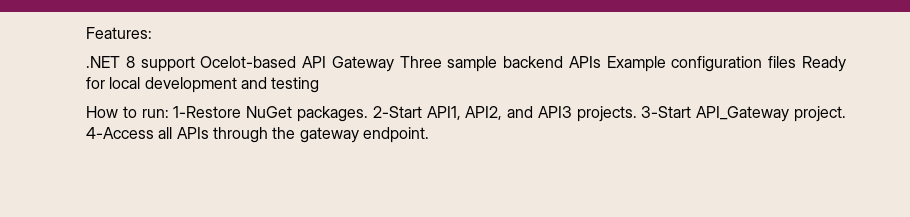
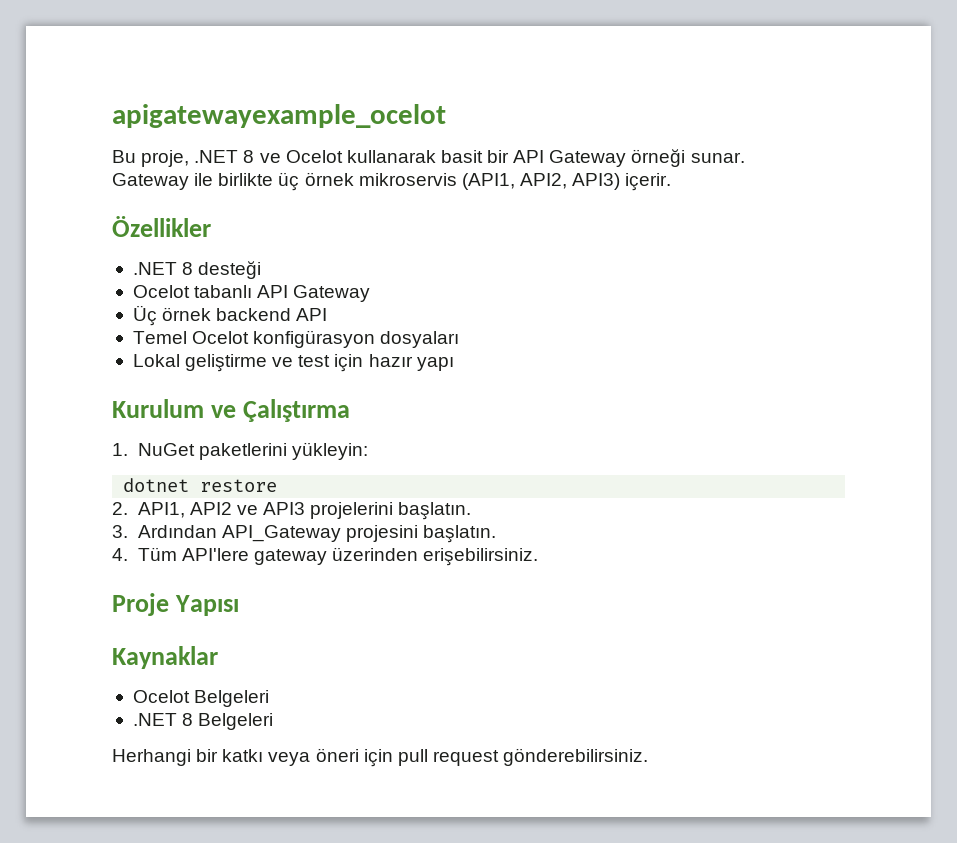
- Features:
- .NET 8 support Ocelot-based API Gateway Three sample backend APIs Example configuration files Ready for local development and testing
- How to run: 1-Restore NuGet packages. 2-Start API1, API2, and API3 projects. 3-Start API_Gateway project. 4-Access all APIs through the gateway endpoint.
+ apigatewayexample_ocelot
+ Bu proje, .NET 8 ve Ocelot kullanarak basit bir API Gateway örneği sunar.
+ Gateway ile birlikte üç örnek mikroservis (API1, API2, API3) içerir.
+ Özellikler
+ .NET 8 desteği
+ Ocelot tabanlı API Gateway
+ Üç örnek backend API
+ Temel Ocelot konfigürasyon dosyaları
+ Lokal geliştirme ve test için hazır yapı
+ Kurulum ve Çalıştırma
+ 1. NuGet paketlerini yükleyin:
+ dotnet restore
+ 2. API1, API2 ve API3 projelerini başlatın.
+ 3. Ardından API_Gateway projesini başlatın.
+ 4. Tüm API'lere gateway üzerinden erişebilirsiniz.
+ Proje Yapısı
+ Kaynaklar
+ Ocelot Belgeleri
+ .NET 8 Belgeleri
+ Herhangi bir katkı veya öneri için pull request gönderebilirsiniz.

